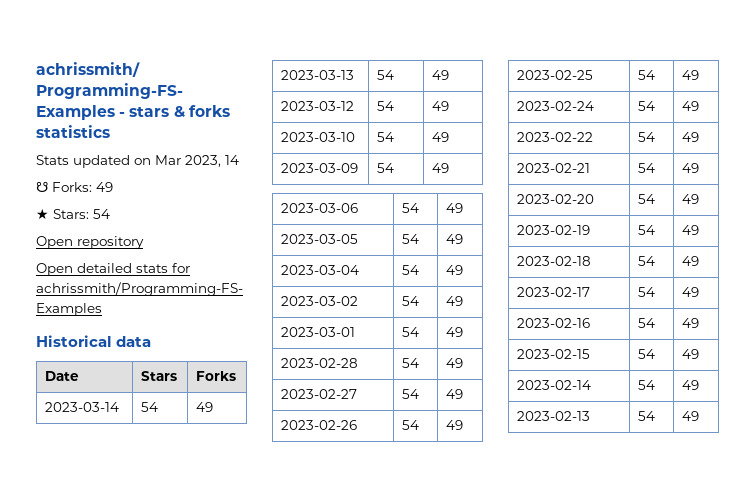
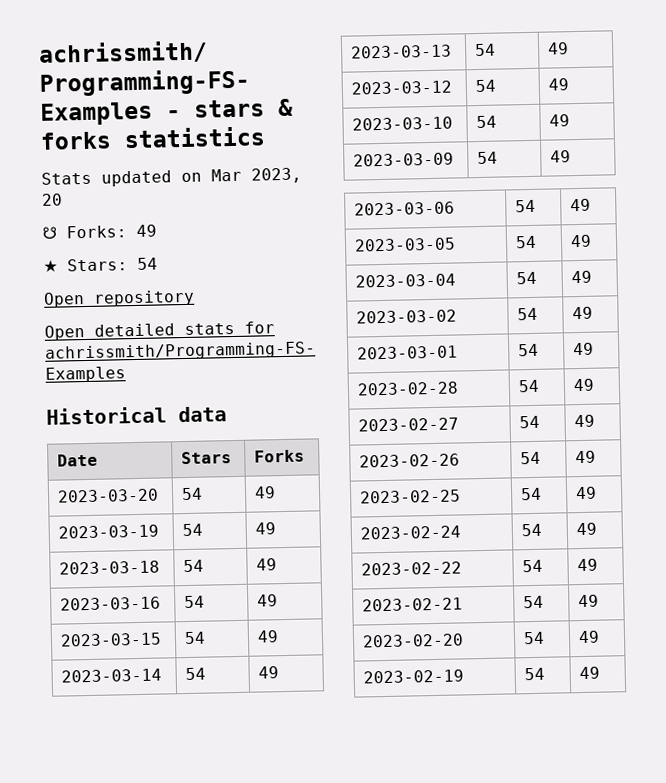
- Stats updated on Mar 2023, 14
+ Stats updated on Mar 2023, 20
+ 2023-03-20 | 54 | 49
+ 2023-03-19 | 54 | 49
+ 2023-03-18 | 54 | 49
+ 2023-03-16 | 54 | 49
+ 2023-03-15 | 54 | 49
- 2023-02-18 | 54 | 49
- 2023-02-17 | 54 | 49
- 2023-02-16 | 54 | 49
- 2023-02-15 | 54 | 49
- 2023-02-14 | 54 | 49
- 2023-02-13 | 54 | 49

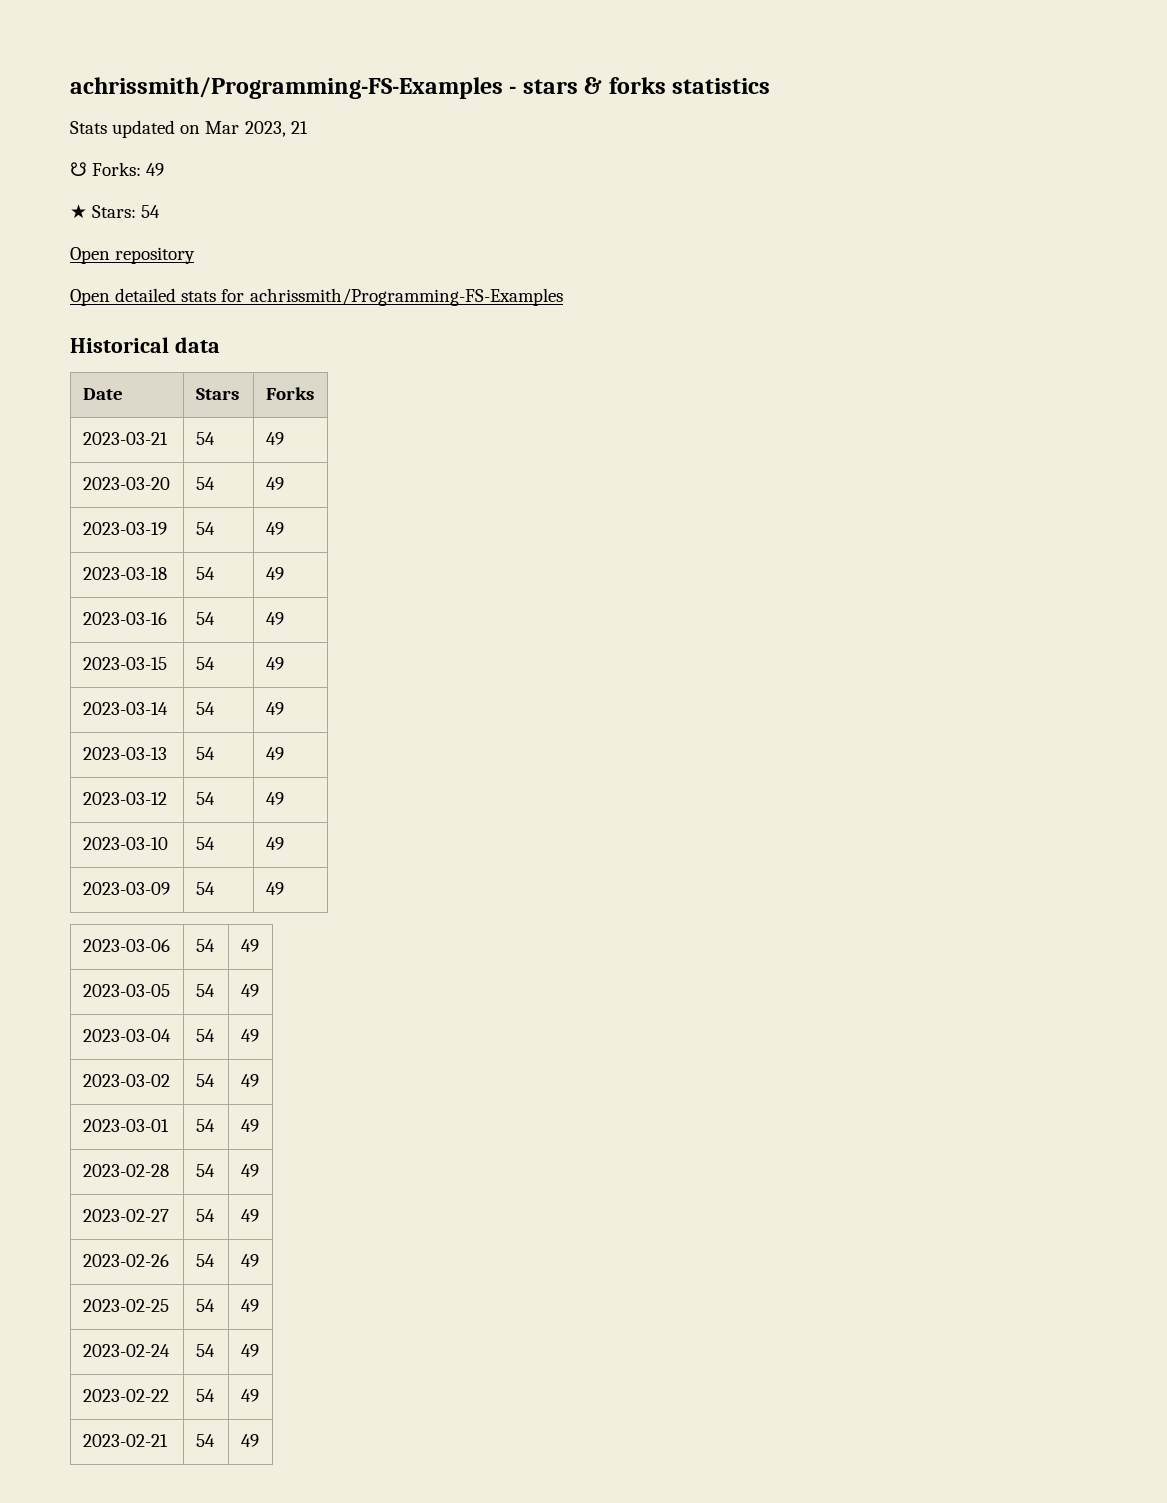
- Stats updated on Mar 2023, 20
+ Stats updated on Mar 2023, 21
+ 2023-03-21 | 54 | 49
- 2023-02-20 | 54 | 49
- 2023-02-19 | 54 | 49

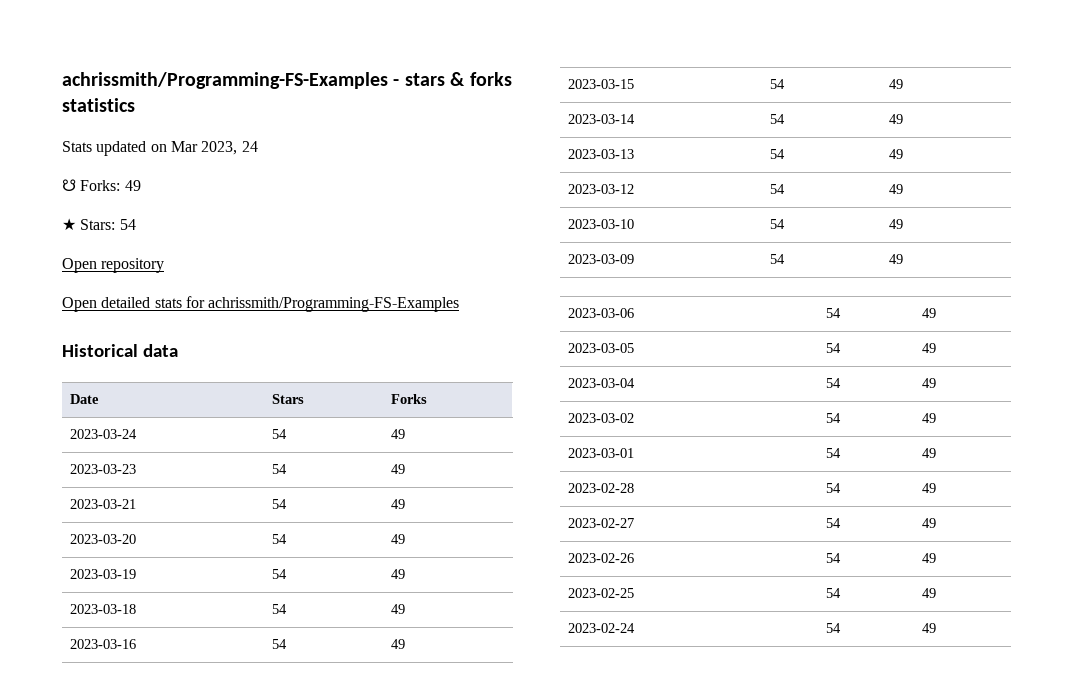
- Stats updated on Mar 2023, 21
+ Stats updated on Mar 2023, 24
+ 2023-03-24 | 54 | 49
+ 2023-03-23 | 54 | 49
- 2023-02-22 | 54 | 49
- 2023-02-21 | 54 | 49

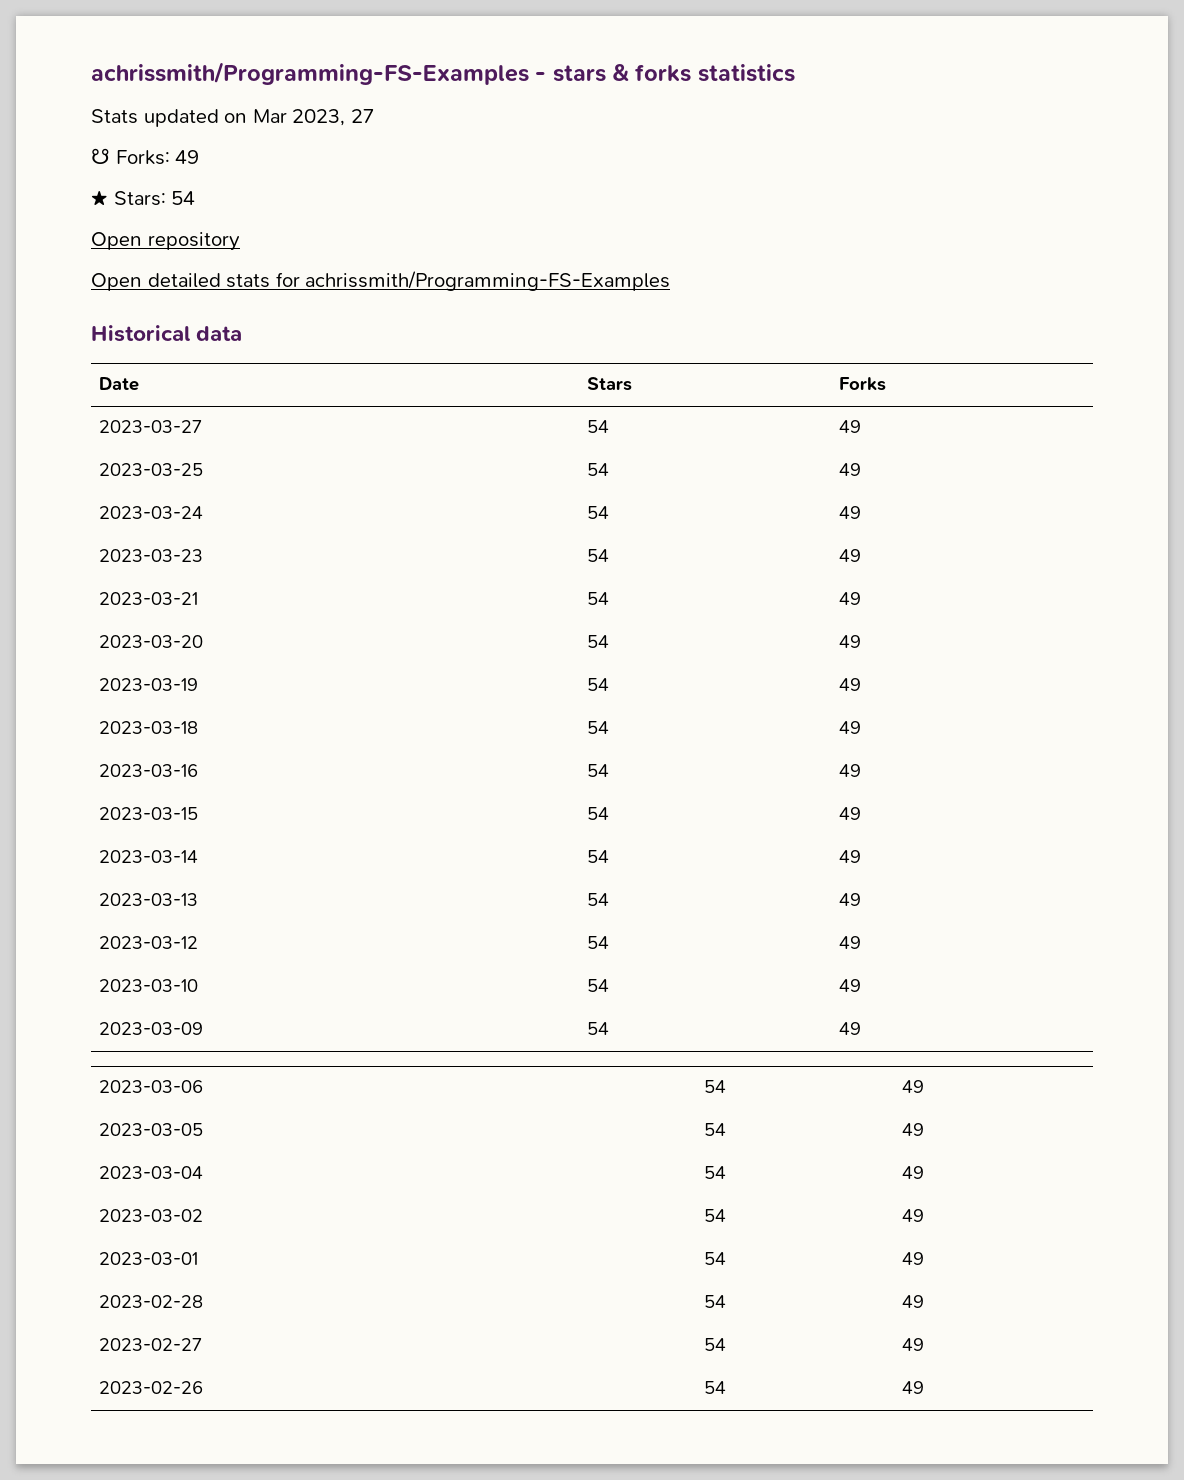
- Stats updated on Mar 2023, 24
+ Stats updated on Mar 2023, 27
+ 2023-03-27 | 54 | 49
+ 2023-03-25 | 54 | 49
- 2023-02-25 | 54 | 49
- 2023-02-24 | 54 | 49

